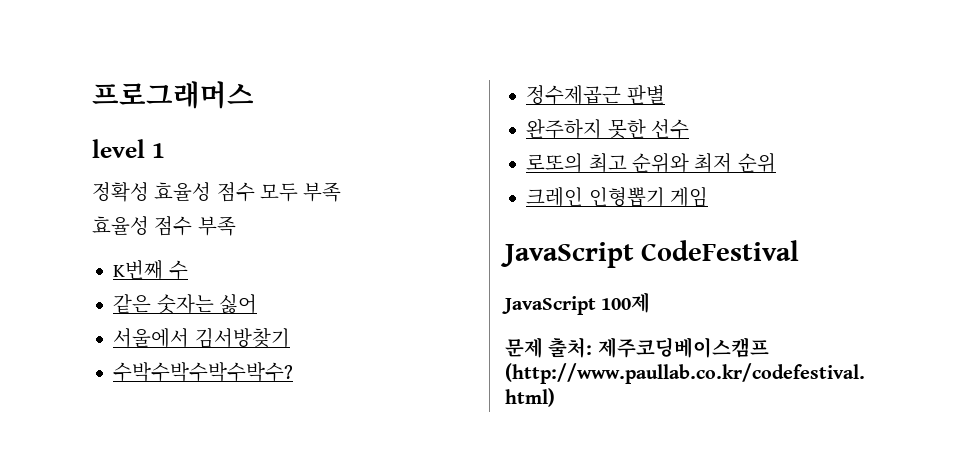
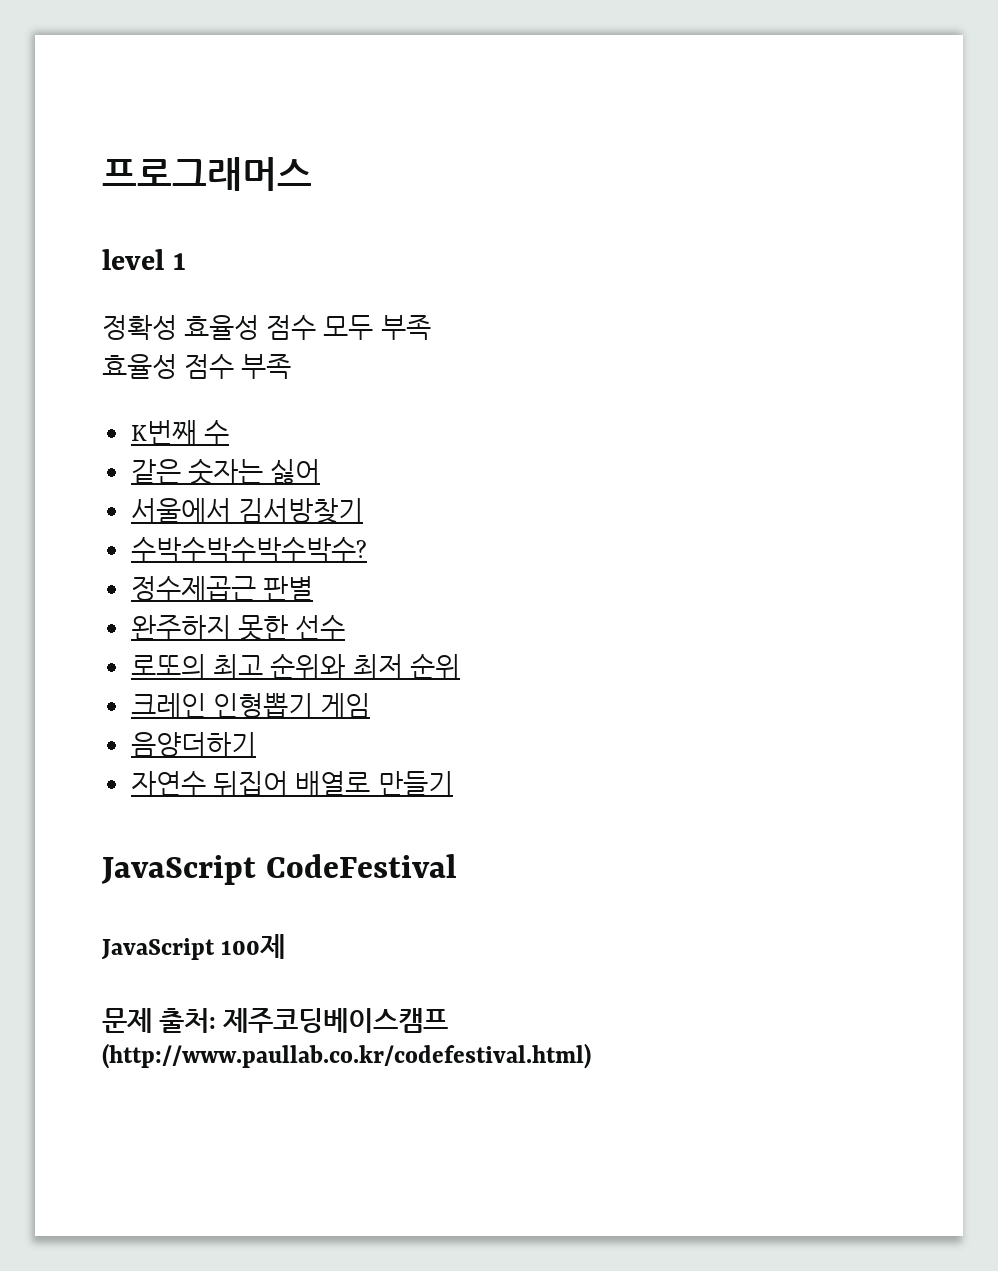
+ 음양더하기
+ 자연수 뒤집어 배열로 만들기

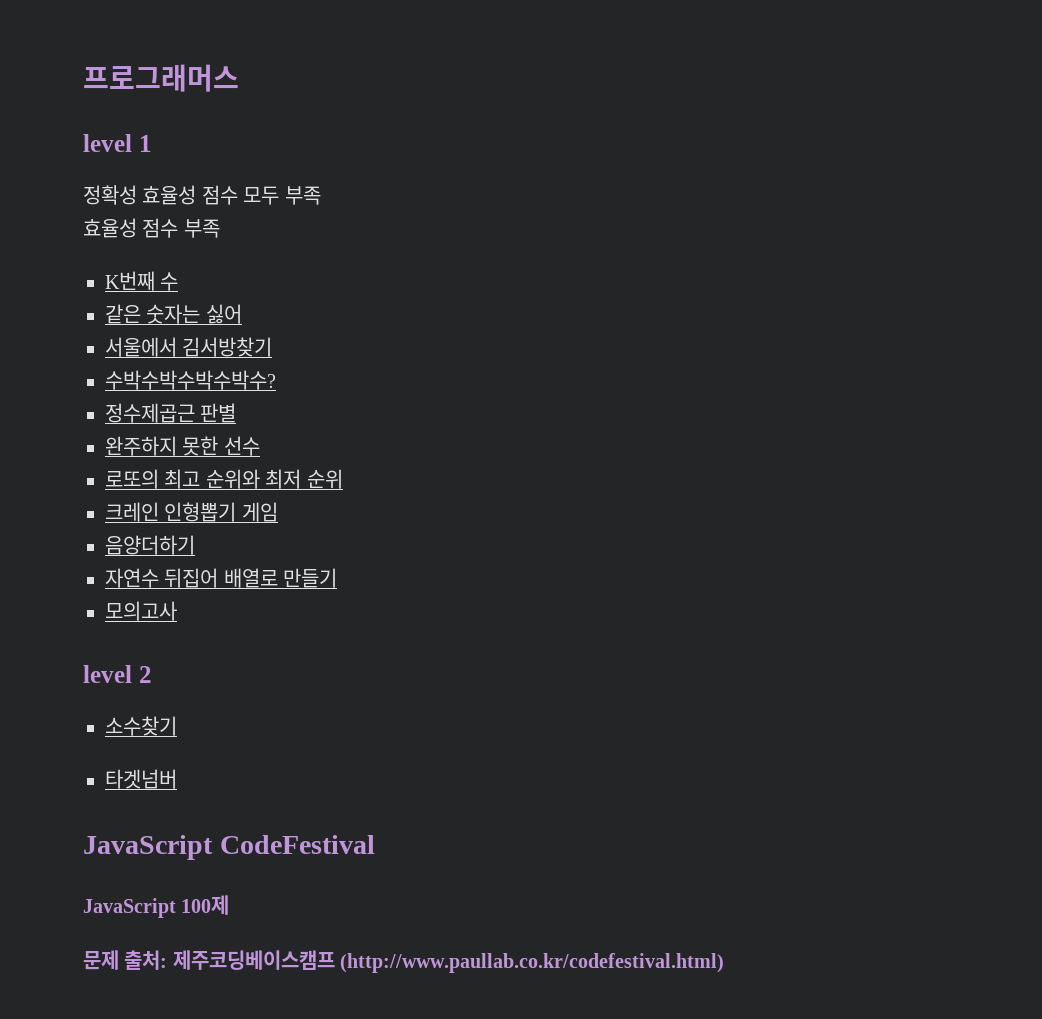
+ 모의고사
+ level 2
+ 소수찾기
+ 타겟넘버

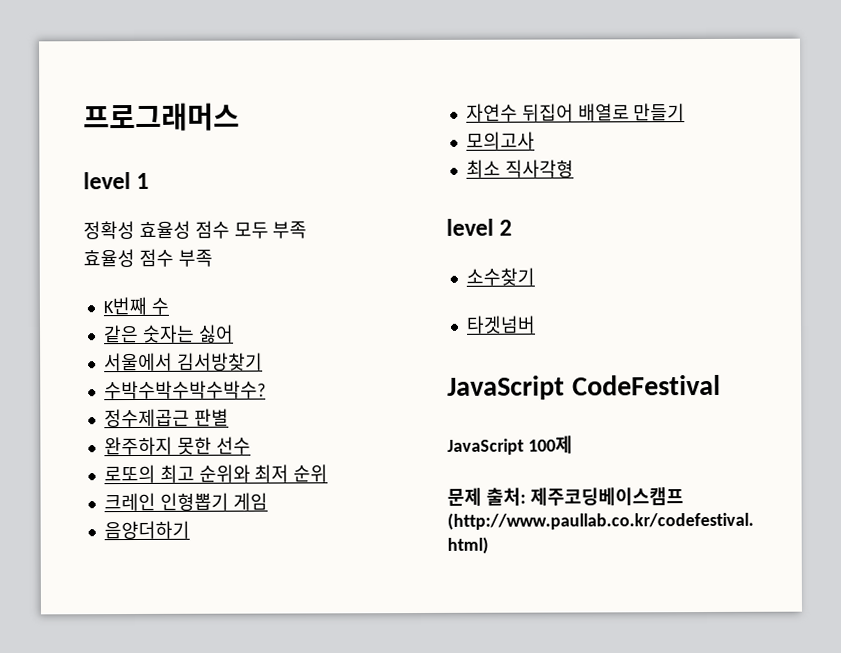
+ 최소 직사각형

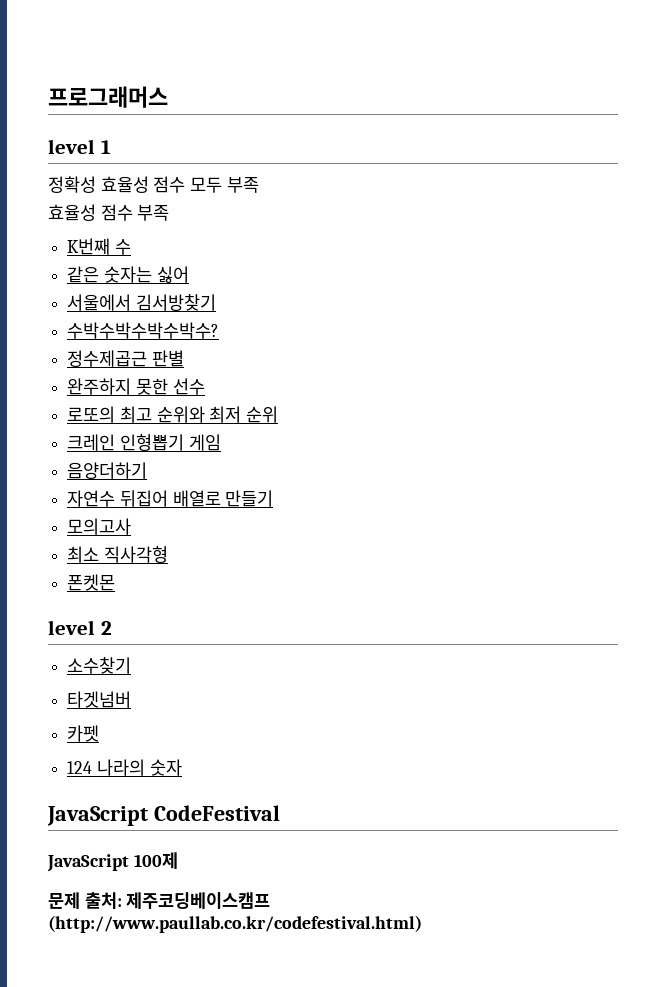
+ 폰켓몬
+ 카펫
+ 124 나라의 숫자

